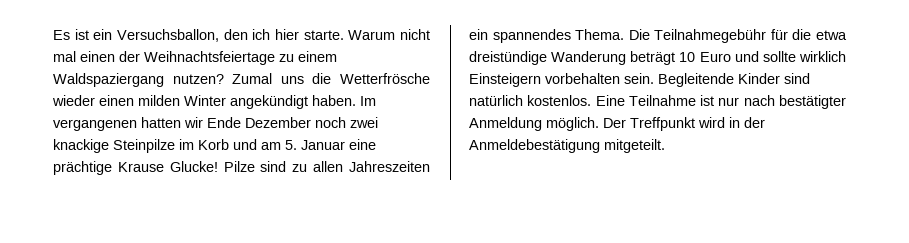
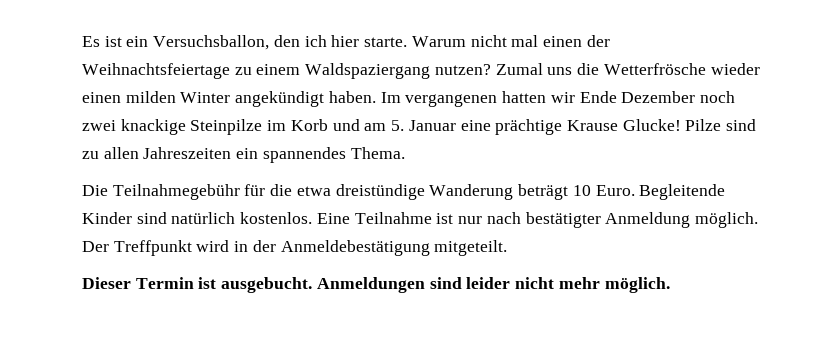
- Pilze sind zu allen Jahreszeiten ein spannendes Thema. Die Teilnahmegebühr für die etwa dreistündige Wanderung beträgt 10 Euro und sollte wirklich Einsteigern vorbehalten sein.
+ Pilze sind zu allen Jahreszeiten ein spannendes Thema.
+ Die Teilnahmegebühr für die etwa dreistündige Wanderung beträgt 10 Euro.
+ Dieser Termin ist ausgebucht. Anmeldungen sind leider nicht mehr möglich.

